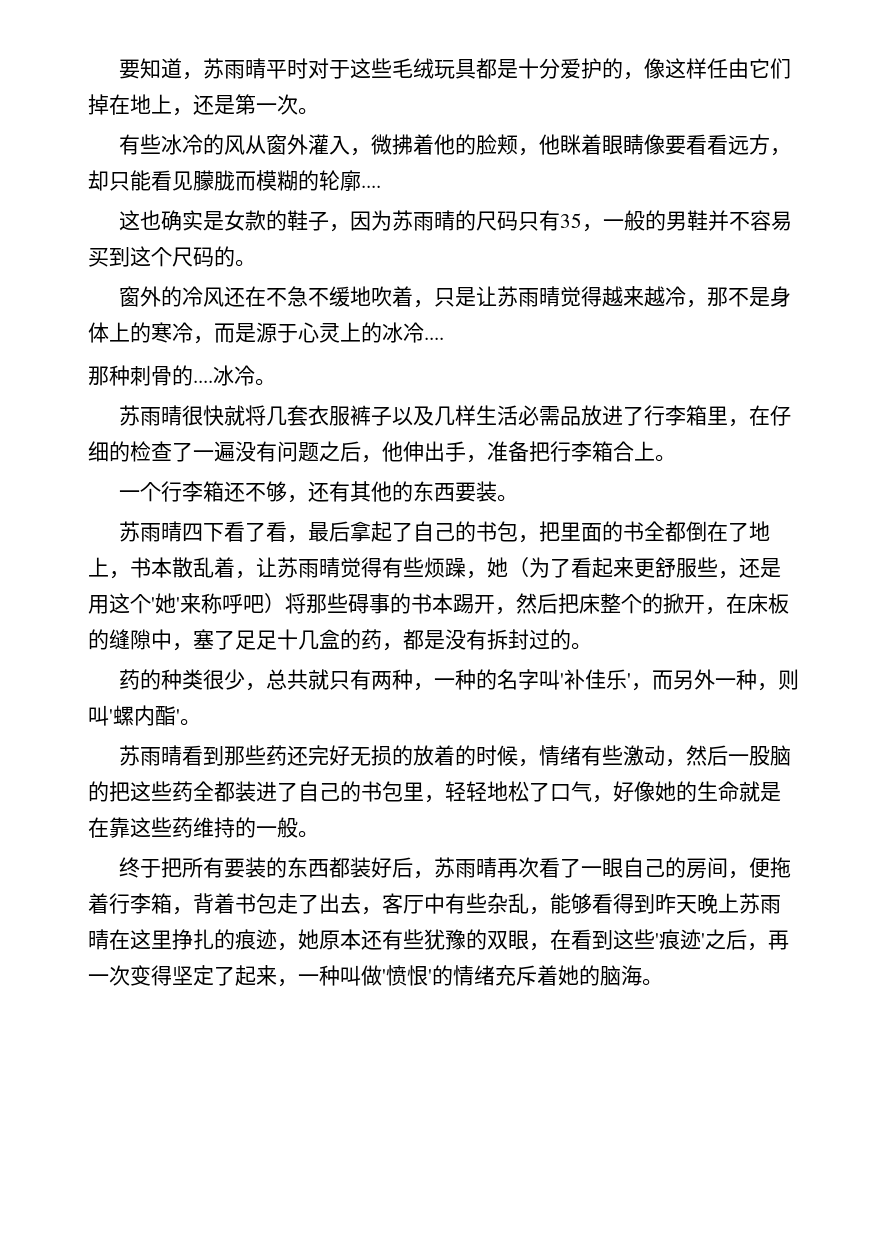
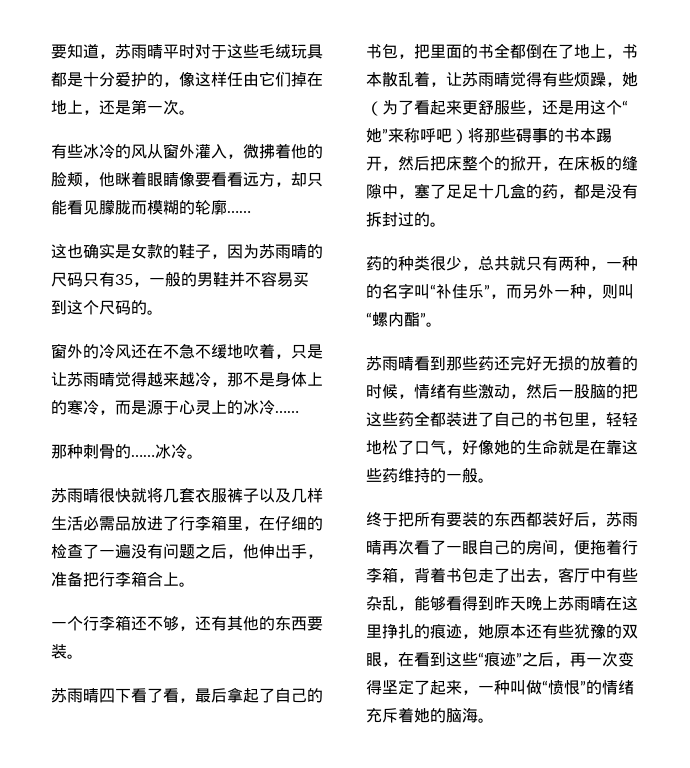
- 有些冰冷的风从窗外灌入，微拂着他的脸颊，他眯着眼睛像要看看远方，却只能看见朦胧而模糊的轮廓....
+ 有些冰冷的风从窗外灌入，微拂着他的脸颊，他眯着眼睛像要看看远方，却只能看见朦胧而模糊的轮廓……
- 窗外的冷风还在不急不缓地吹着，只是让苏雨晴觉得越来越冷，那不是身体上的寒冷，而是源于心灵上的冰冷....
+ 窗外的冷风还在不急不缓地吹着，只是让苏雨晴觉得越来越冷，那不是身体上的寒冷，而是源于心灵上的冰冷……
- 那种刺骨的....
+ 那种刺骨的……
- 苏雨晴四下看了看，最后拿起了自己的书包，把里面的书全都倒在了地上，书本散乱着，让苏雨晴觉得有些烦躁，她（为了看起来更舒服些，还是用这个'她'来称呼吧）将那些碍事的书本踢开，然后把床整个的掀开，在床板的缝隙中，塞了足足十几盒的药，都是没有拆封过的。
+ 苏雨晴四下看了看，最后拿起了自己的书包，把里面的书全都倒在了地上，书本散乱着，让苏雨晴觉得有些烦躁，她（为了看起来更舒服些，还是用这个“她”来称呼吧）将那些碍事的书本踢开，然后把床整个的掀开，在床板的缝隙中，塞了足足十几盒的药，都是没有拆封过的。
- 药的种类很少，总共就只有两种，一种的名字叫'补佳乐'，而另外一种，则叫'螺内酯'。
+ 药的种类很少，总共就只有两种，一种的名字叫“补佳乐”，而另外一种，则叫“螺内酯”。
- 终于把所有要装的东西都装好后，苏雨晴再次看了一眼自己的房间，便拖着行李箱，背着书包走了出去，客厅中有些杂乱，能够看得到昨天晚上苏雨晴在这里挣扎的痕迹，她原本还有些犹豫的双眼，在看到这些'痕迹'之后，再一次变得坚定了起来，一种叫做'愤恨'的情绪充斥着她的脑海。
+ 终于把所有要装的东西都装好后，苏雨晴再次看了一眼自己的房间，便拖着行李箱，背着书包走了出去，客厅中有些杂乱，能够看得到昨天晚上苏雨晴在这里挣扎的痕迹，她原本还有些犹豫的双眼，在看到这些“痕迹”之后，再一次变得坚定了起来，一种叫做“愤恨”的情绪充斥着她的脑海。

